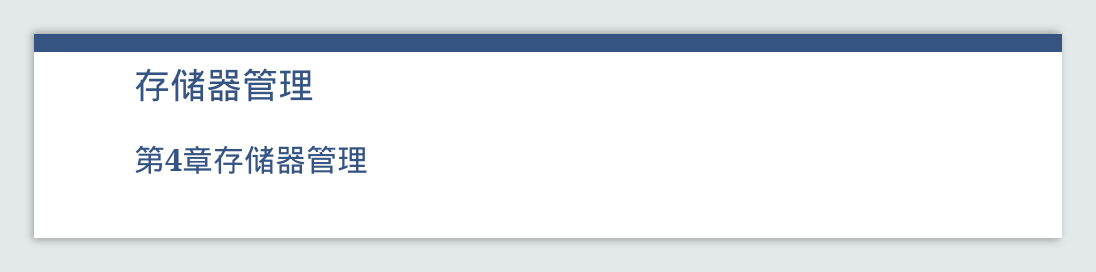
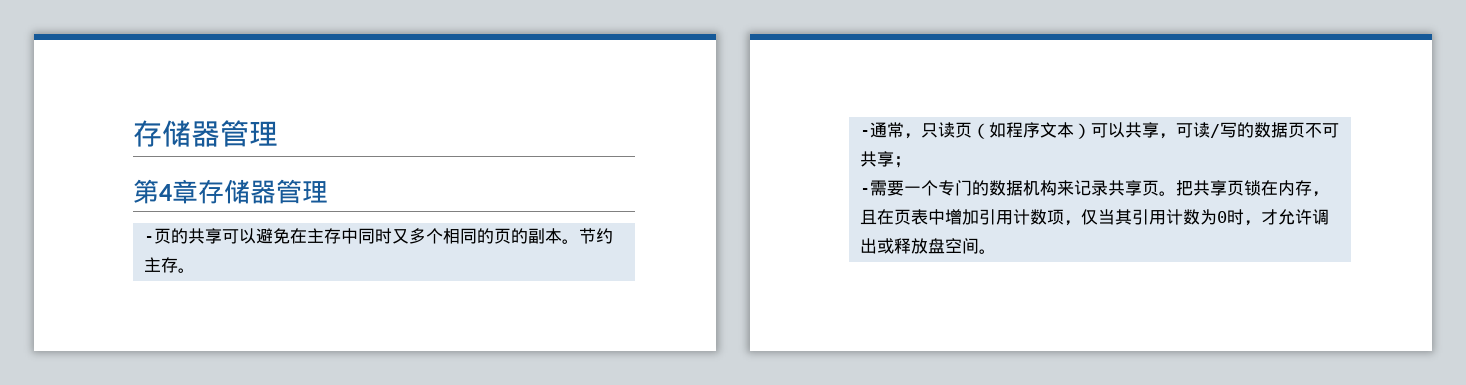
+ -页的共享可以避免在主存中同时又多个相同的页的副本。节约主存。
+ -通常，只读页（如程序文本）可以共享，可读/写的数据页不可共享；
+ -需要一个专门的数据机构来记录共享页。把共享页锁在内存，且在页表中增加引用计数项，仅当其引用计数为0时，才允许调出或释放盘空间。

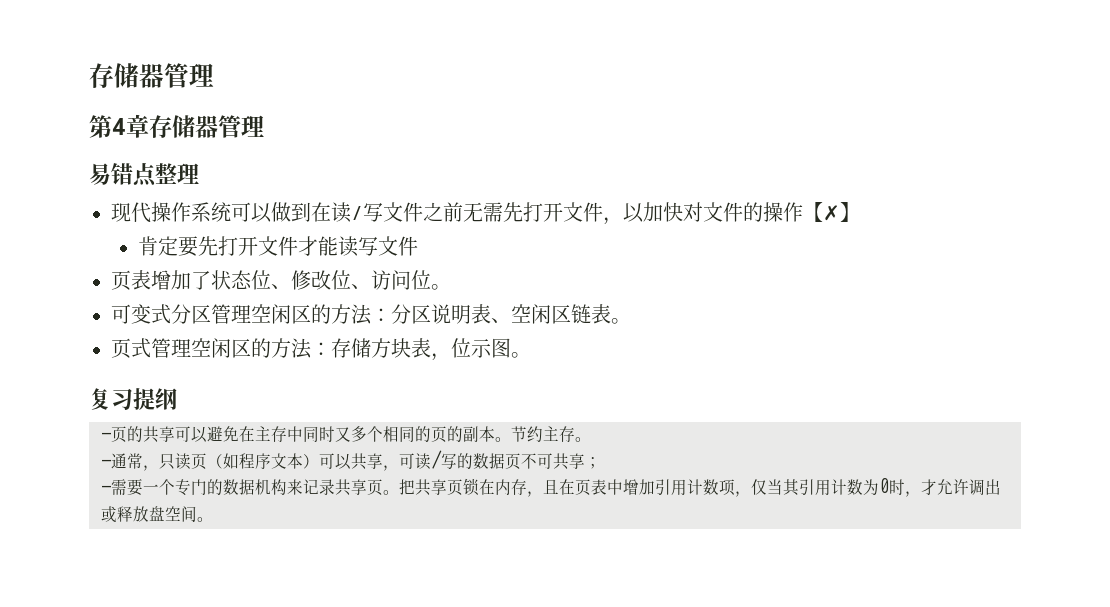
+ 易错点整理
+ 现代操作系统可以做到在读/写文件之前无需先打开文件，以加快对文件的操作【✗】
+ 肯定要先打开文件才能读写文件
+ 页表增加了状态位、修改位、访问位。
+ 可变式分区管理空闲区的方法：分区说明表、空闲区链表。
+ 页式管理空闲区的方法：存储方块表，位示图。
+ 复习提纲

